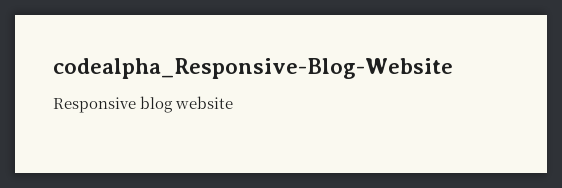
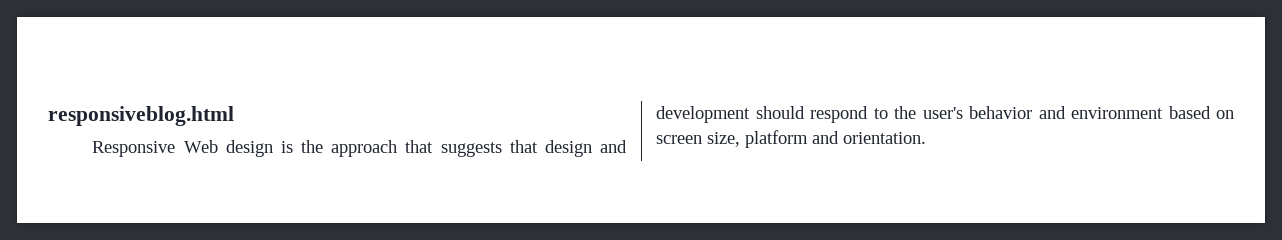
- codealpha_Responsive-Blog-Website
+ responsiveblog.html
- Responsive blog website
+ Responsive Web design is the approach that suggests that design and development should respond to the user's behavior and environment based on screen size, platform and orientation.

